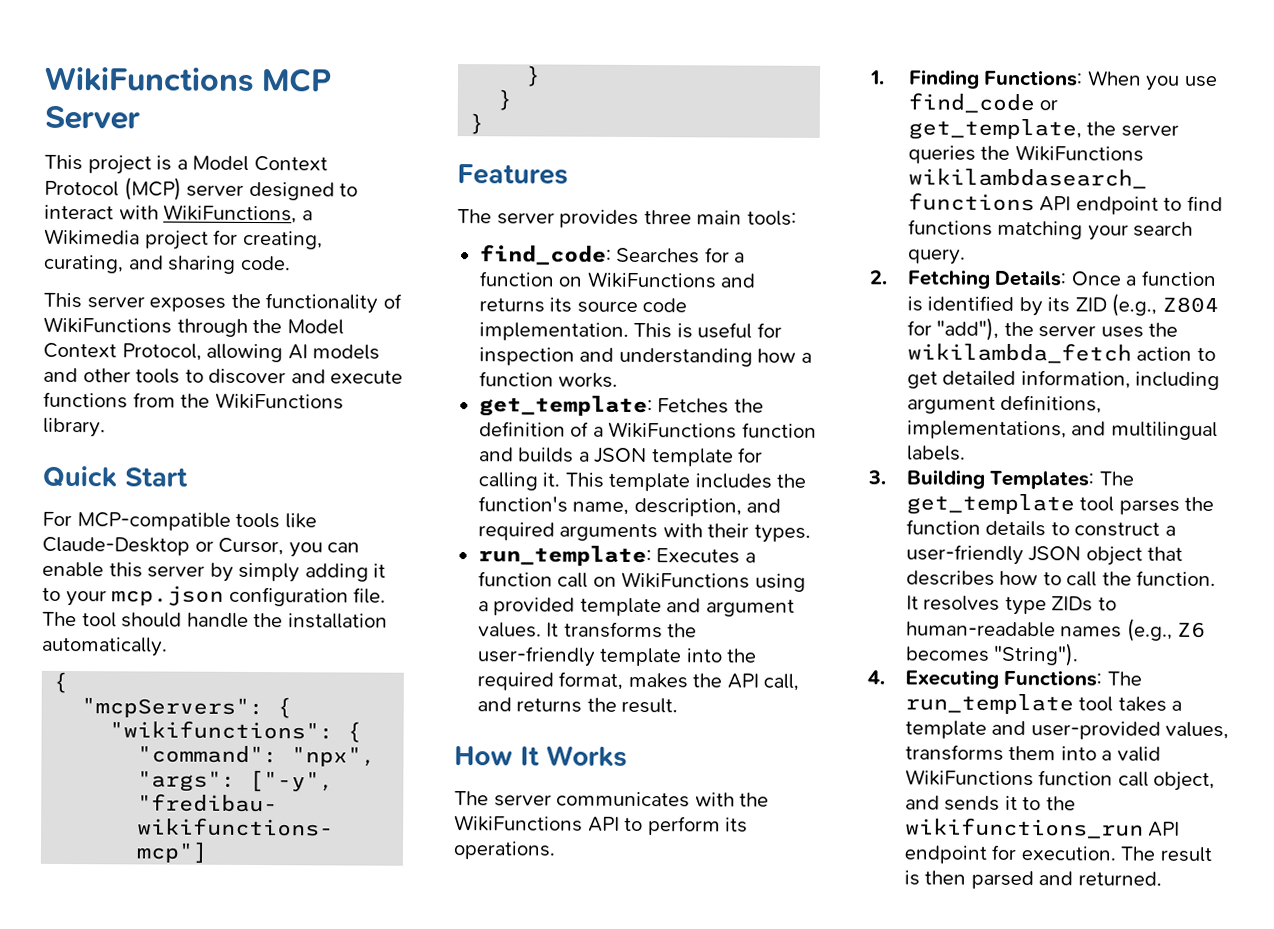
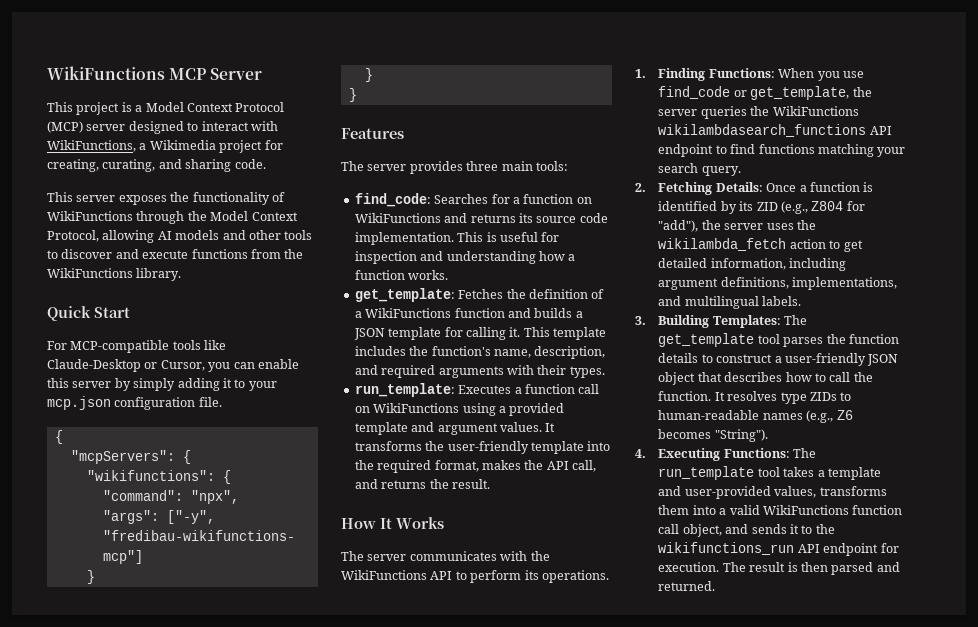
- The tool should handle the installation automatically.

